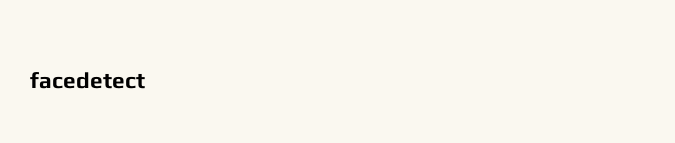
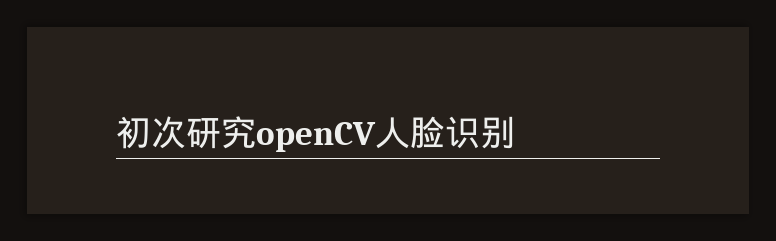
- facedetect
+ 初次研究openCV人脸识别

